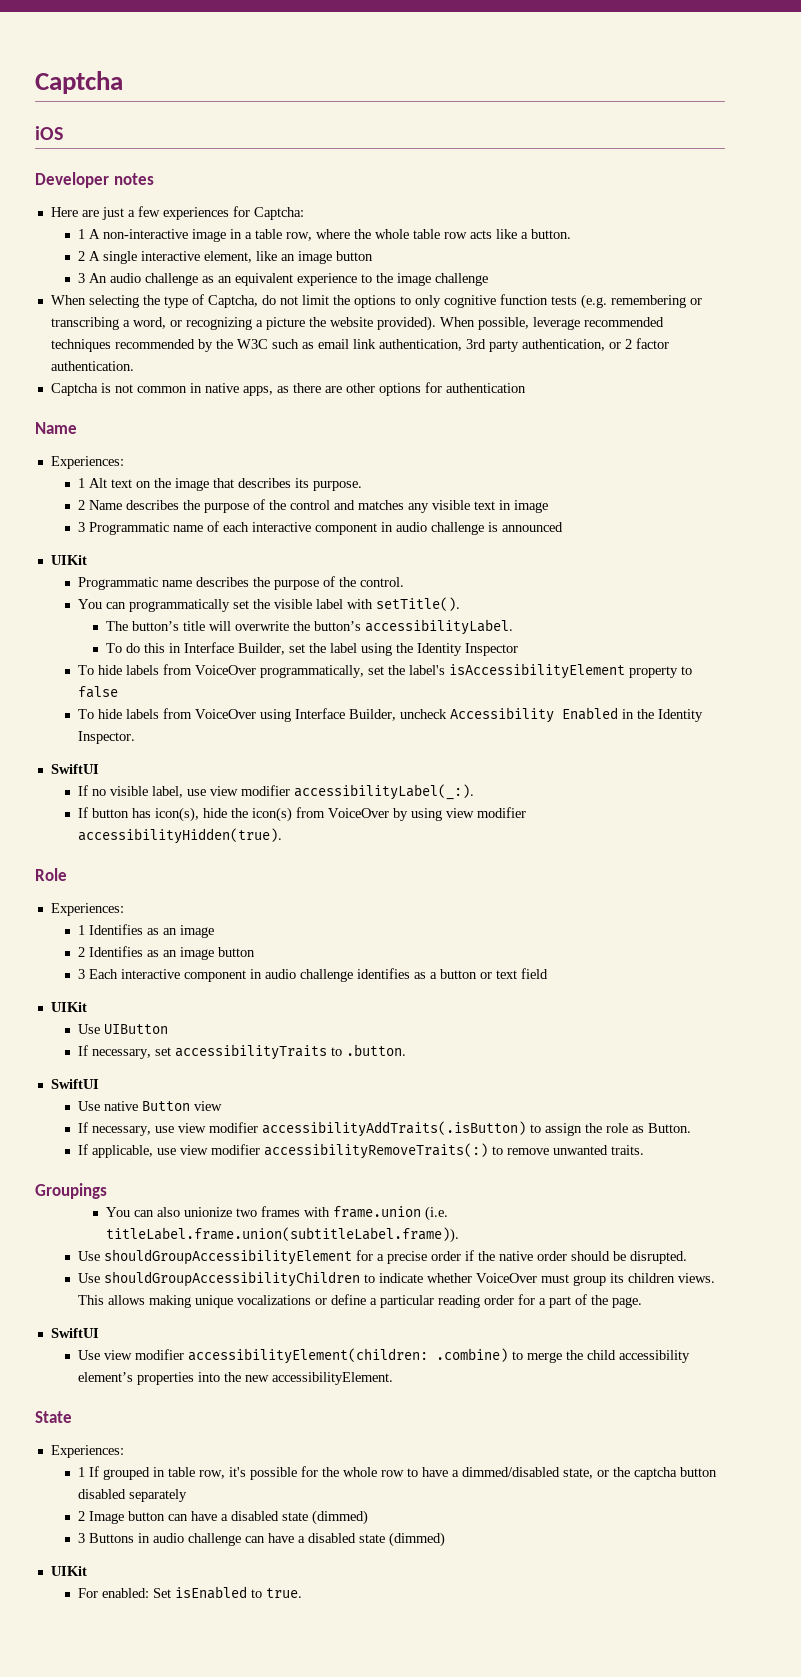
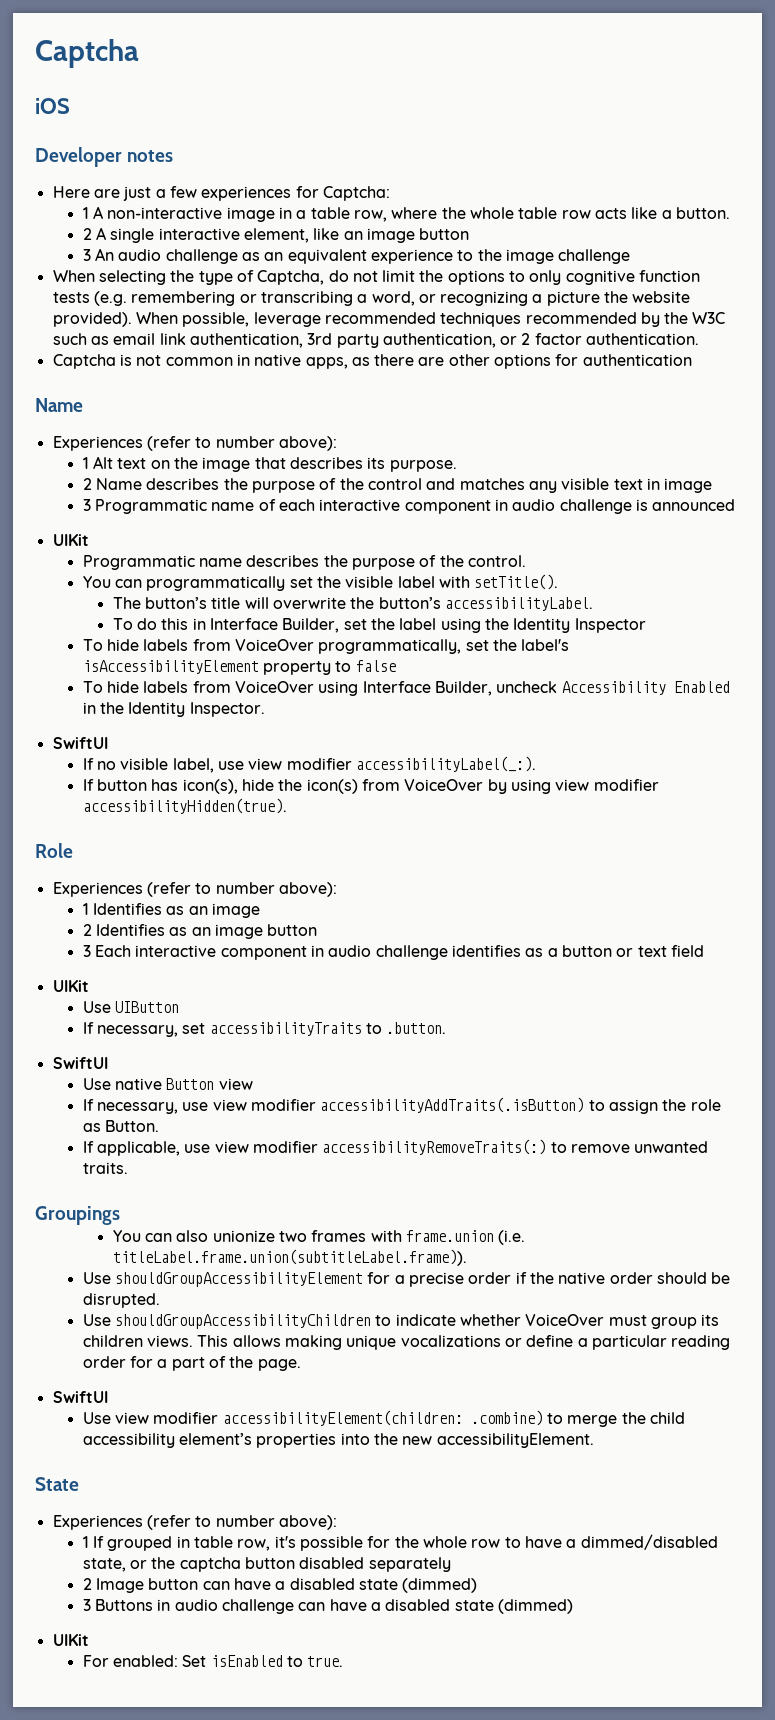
  Captcha is not common in native apps, as there are other options for authentication
  Name
- Experiences:
+ Experiences (refer to number above):
  Role
- Experiences:
+ Experiences (refer to number above):
  State
- Experiences:
+ Experiences (refer to number above):

